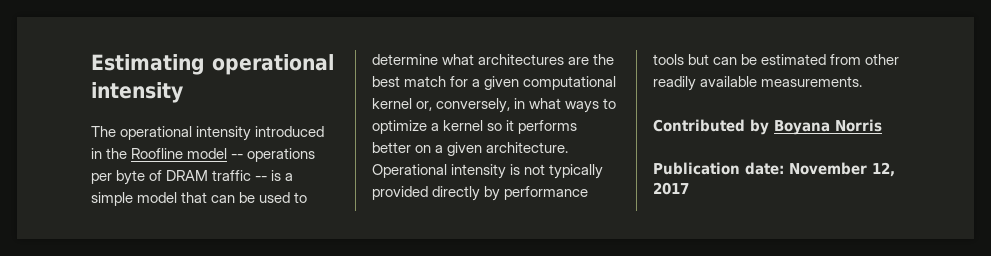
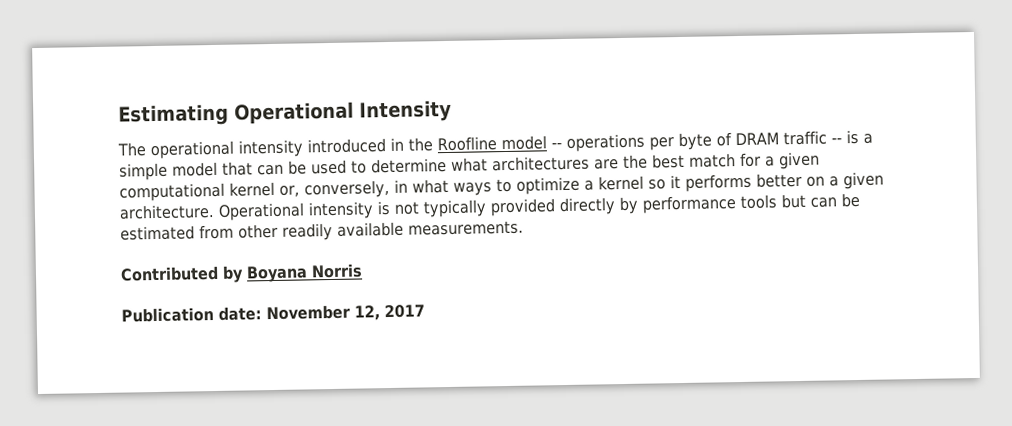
- Estimating operational intensity
+ Estimating Operational Intensity

